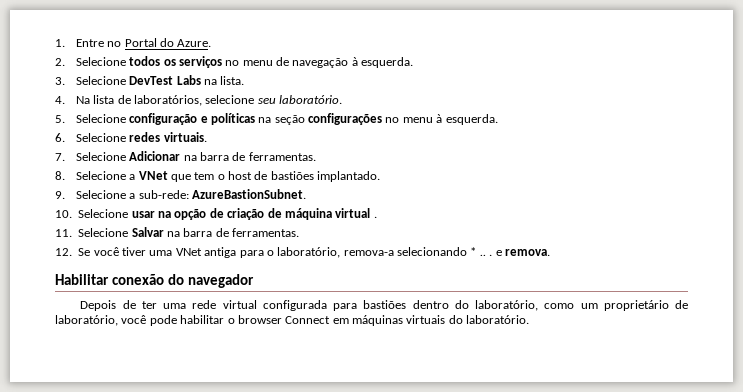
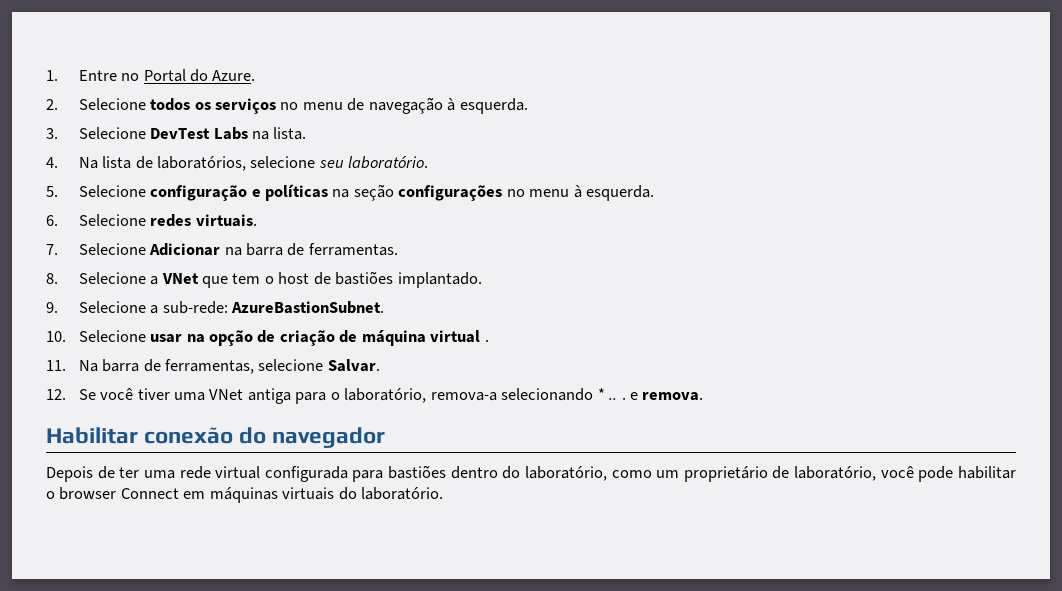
- 11. Selecione Salvar na barra de ferramentas.
+ 11. Na barra de ferramentas, selecione Salvar.

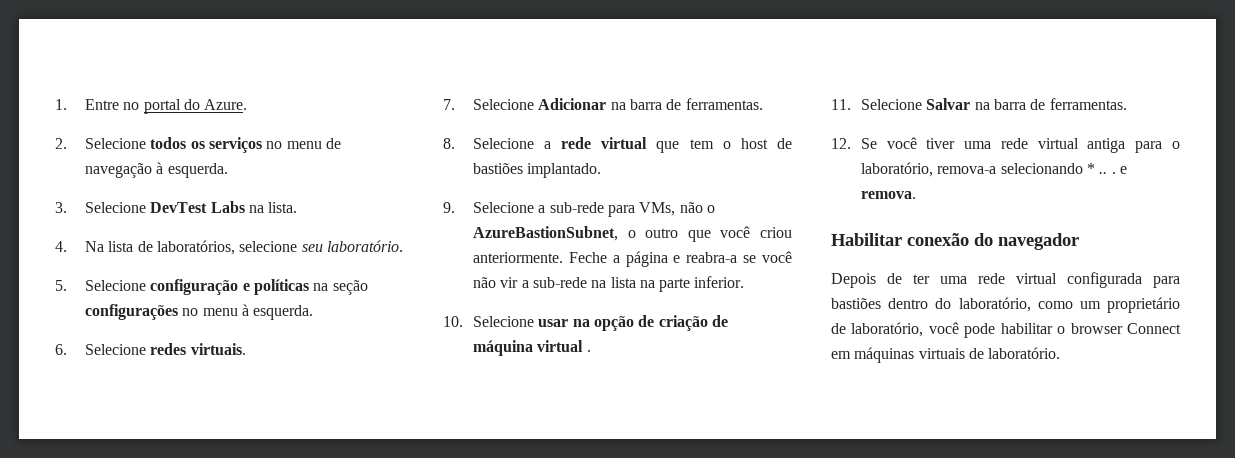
- 1. Entre no Portal do Azure.
+ 1. Entre no portal do Azure.
- 8. Selecione a VNet que tem o host de bastiões implantado.
+ 8. Selecione a rede virtual que tem o host de bastiões implantado.
- 9. Selecione a sub-rede: AzureBastionSubnet.
+ 9. Selecione a sub-rede para VMs, não o AzureBastionSubnet, o outro que você criou anteriormente. Feche a página e reabra-a se você não vir a sub-rede na lista na parte inferior.
- 11. Na barra de ferramentas, selecione Salvar.
+ 11. Selecione Salvar na barra de ferramentas.
- 12. Se você tiver uma VNet antiga para o laboratório, remova-a selecionando * .. . e remova.
+ 12. Se você tiver uma rede virtual antiga para o laboratório, remova-a selecionando * .. . e remova.
- Depois de ter uma rede virtual configurada para bastiões dentro do laboratório, como um proprietário de laboratório, você pode habilitar o browser Connect em máquinas virtuais do laboratório.
+ Depois de ter uma rede virtual configurada para bastiões dentro do laboratório, como um proprietário de laboratório, você pode habilitar o browser Connect em máquinas virtuais de laboratório.

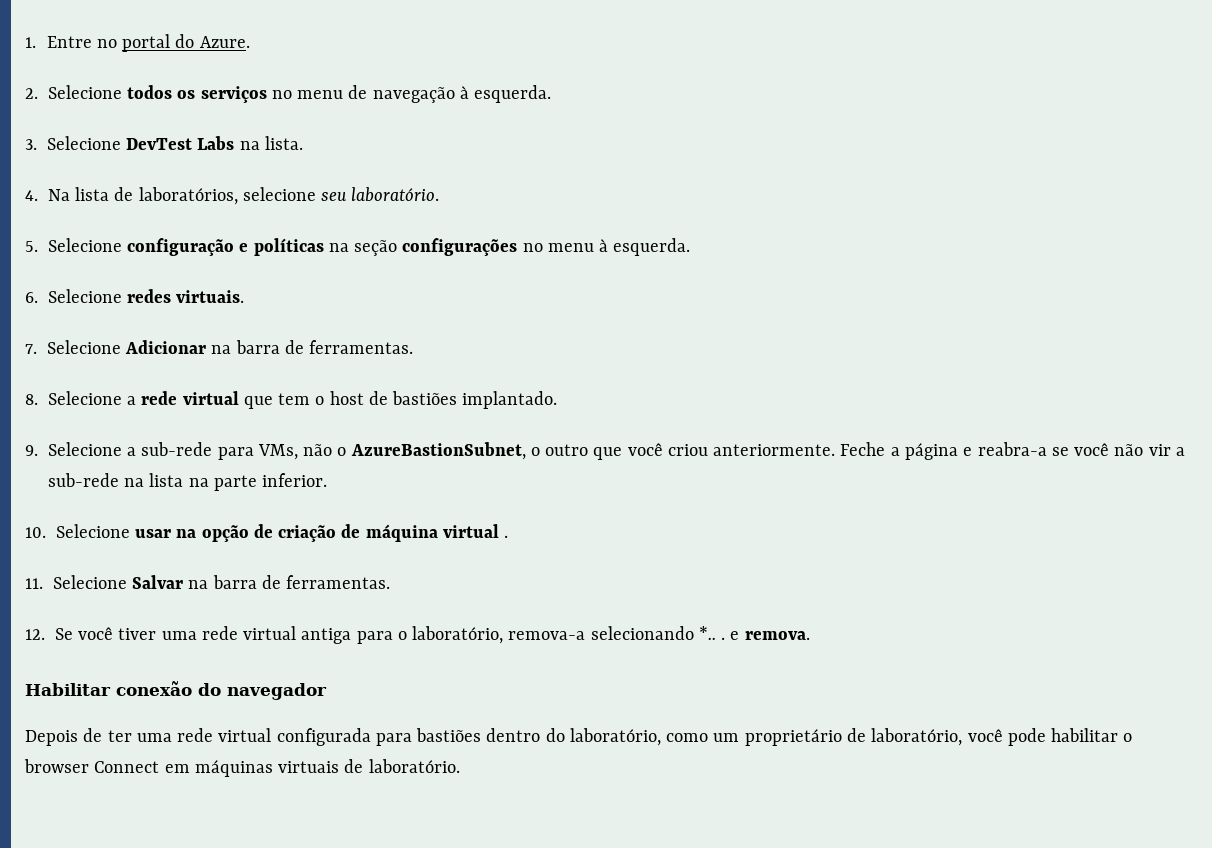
- 12. Se você tiver uma rede virtual antiga para o laboratório, remova-a selecionando * .. . e remova.
+ 12. Se você tiver uma rede virtual antiga para o laboratório, remova-a selecionando *.. . e remova.

